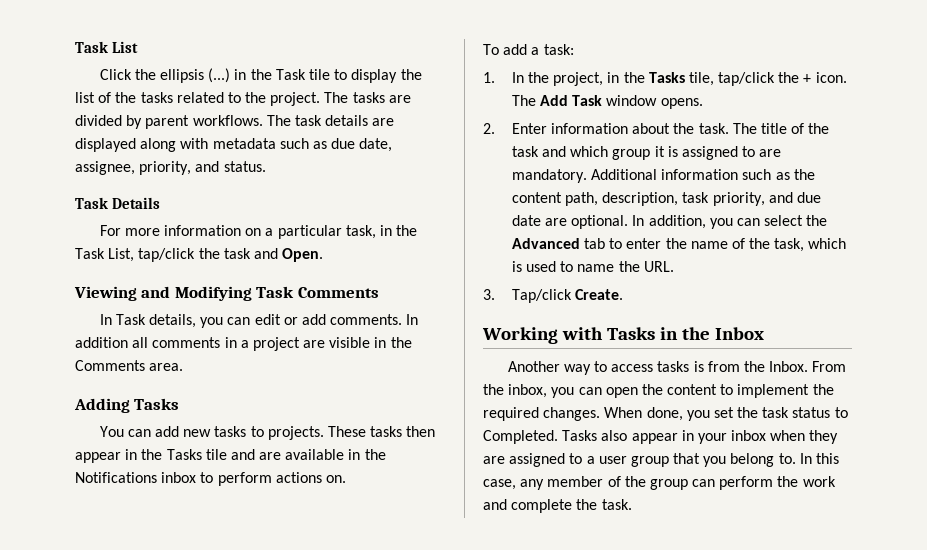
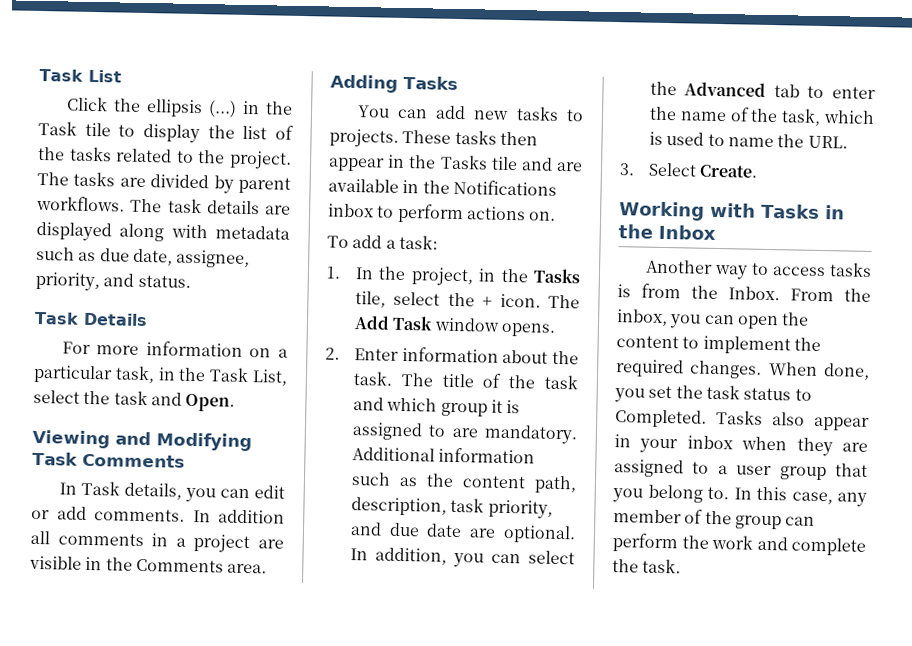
- For more information on a particular task, in the Task List, tap/click the task and Open.
+ For more information on a particular task, in the Task List, select the task and Open.
- 1. In the project, in the Tasks tile, tap/click the + icon.
+ 1. In the project, in the Tasks tile, select the + icon.
- 3. Tap/click Create.
+ 3. Select Create.

